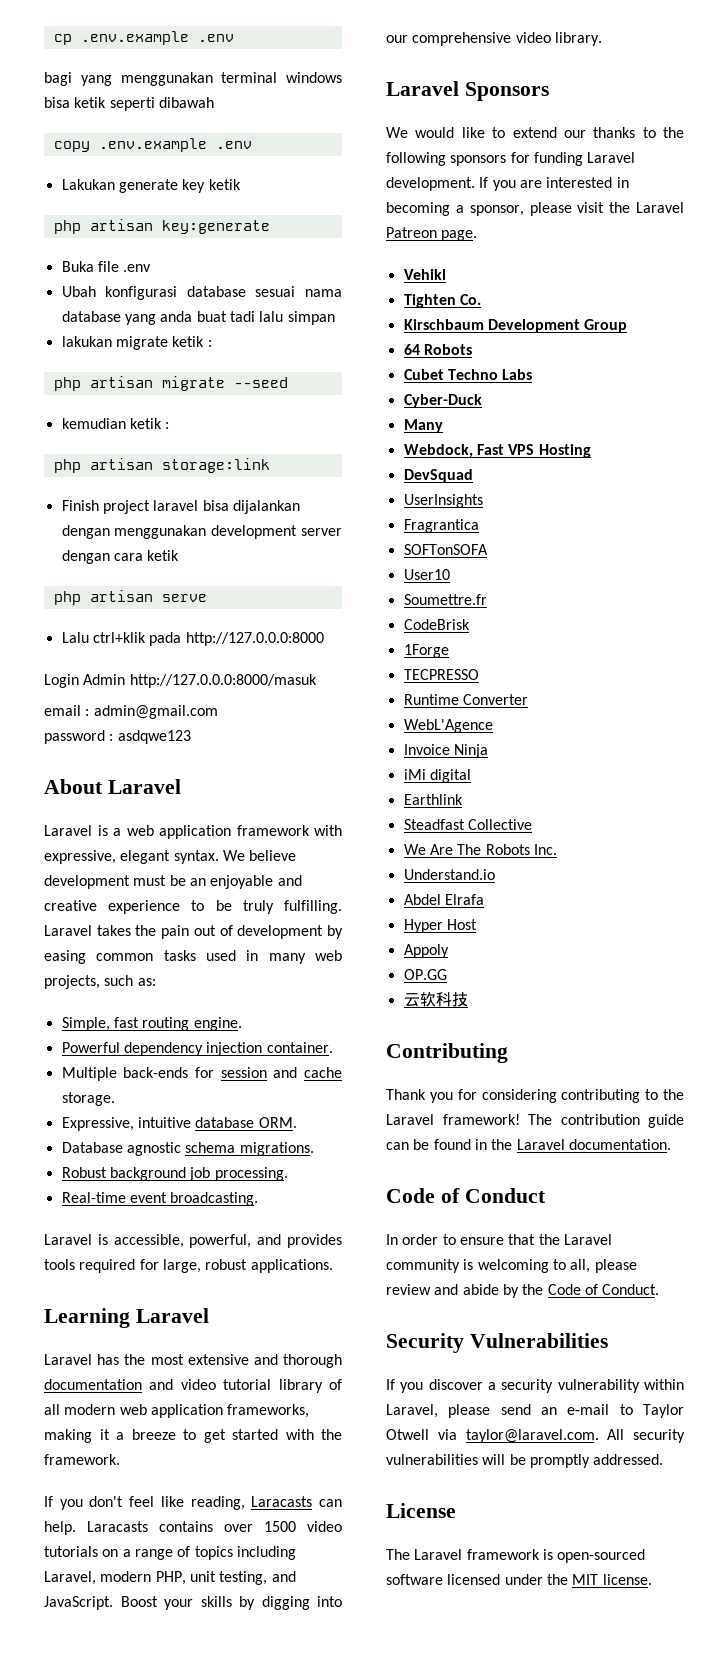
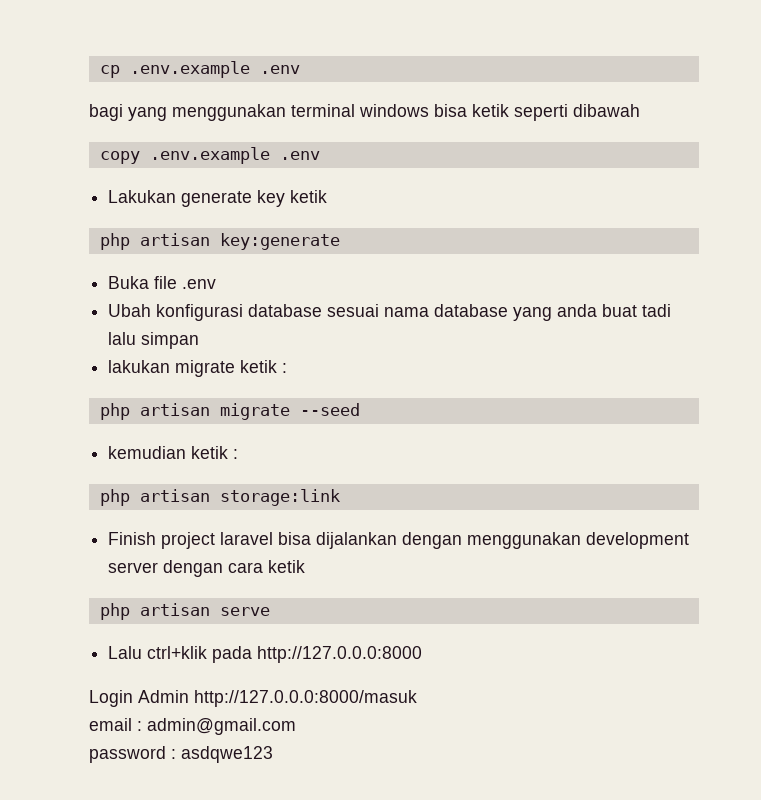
- About Laravel
- Laravel is a web application framework with expressive, elegant syntax. We believe development must be an enjoyable and creative experience to be truly fulfilling. Laravel takes the pain out of development by easing common tasks used in many web projects, such as:
- Simple, fast routing engine.
- Powerful dependency injection container.
- Multiple back-ends for session and cache storage.
- Expressive, intuitive database ORM.
- Database agnostic schema migrations.
- Robust background job processing.
- Real-time event broadcasting.
- Laravel is accessible, powerful, and provides tools required for large, robust applications.
- Learning Laravel
- Laravel has the most extensive and thorough documentation and video tutorial library of all modern web application frameworks, making it a breeze to get started with the framework.
- If you don't feel like reading, Laracasts can help. Laracasts contains over 1500 video tutorials on a range of topics including Laravel, modern PHP, unit testing, and JavaScript. Boost your skills by digging into our comprehensive video library.
- Laravel Sponsors
- We would like to extend our thanks to the following sponsors for funding Laravel development. If you are interested in becoming a sponsor, please visit the Laravel Patreon page.
- Vehikl
- Tighten Co.
- Kirschbaum Development Group
- 64 Robots
- Cubet Techno Labs
- Cyber-Duck
- Many
- Webdock, Fast VPS Hosting
- DevSquad
- UserInsights
- Fragrantica
- SOFTonSOFA
- User10
- Soumettre.fr
- CodeBrisk
- 1Forge
- TECPRESSO
- Runtime Converter
- WebL'Agence
- Invoice Ninja
- iMi digital
- Earthlink
- Steadfast Collective
- We Are The Robots Inc.
- Understand.io
- Abdel Elrafa
- Hyper Host
- Appoly
- OP.GG
- 云软科技
- Contributing
- Thank you for considering contributing to the Laravel framework! The contribution guide can be found in the Laravel documentation.
- Code of Conduct
- In order to ensure that the Laravel community is welcoming to all, please review and abide by the Code of Conduct.
- Security Vulnerabilities
- If you discover a security vulnerability within Laravel, please send an e-mail to Taylor Otwell via taylor@laravel.com. All security vulnerabilities will be promptly addressed.
- License
- The Laravel framework is open-sourced software licensed under the MIT license.

